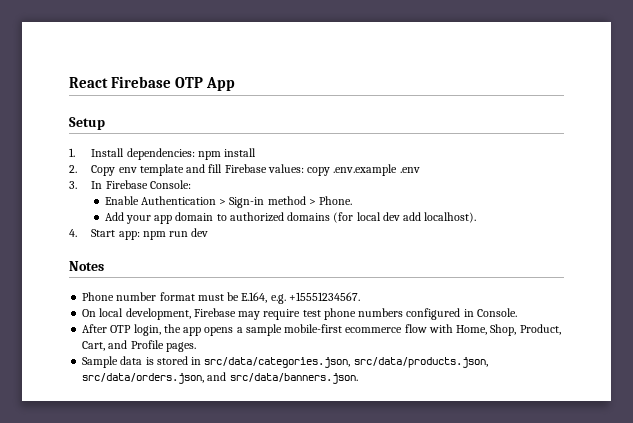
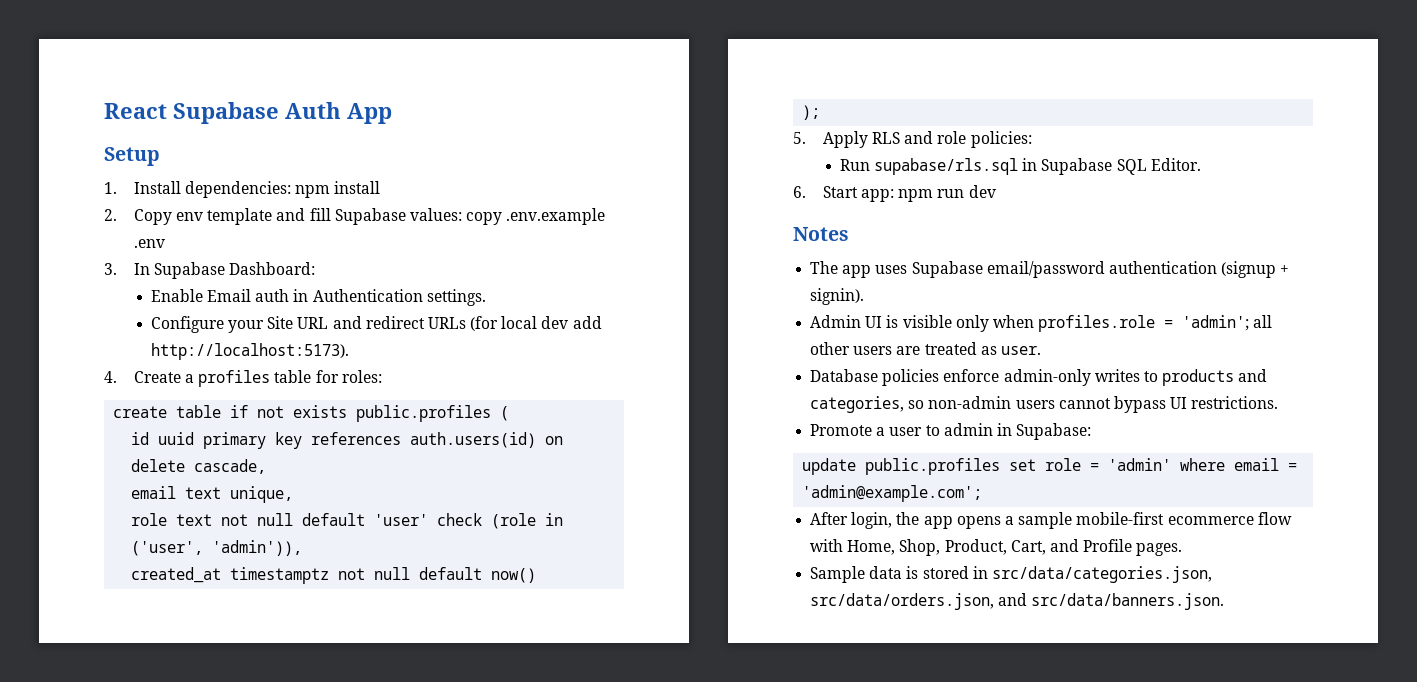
- React Firebase OTP App
+ React Supabase Auth App
- 2. Copy env template and fill Firebase values: copy .env.example .env
+ 2. Copy env template and fill Supabase values: copy .env.example .env
- 3. In Firebase Console:
+ 3. In Supabase Dashboard:
- Enable Authentication > Sign-in method > Phone.
- Add your app domain to authorized domains (for local dev add localhost).
- 4. Start app: npm run dev
+ Enable Email auth in Authentication settings.
+ Configure your Site URL and redirect URLs (for local dev add http://localhost:5173).
+ 4. Create a profiles table for roles:
+ create table if not exists public.profiles (
+ id uuid primary key references auth.users(id) on delete cascade,
+ email text unique,
+ role text not null default 'user' check (role in ('user', 'admin')),
+ created_at timestamptz not null default now()
+ );
+ 5. Apply RLS and role policies:
+ Run supabase/rls.sql in Supabase SQL Editor.
+ 6. Start app: npm run dev
- Phone number format must be E.164, e.g. +15551234567.
- On local development, Firebase may require test phone numbers configured in Console.
+ The app uses Supabase email/password authentication (signup + signin).
+ Admin UI is visible only when profiles.role = 'admin'; all other users are treated as user.
+ Database policies enforce admin-only writes to products and categories, so non-admin users cannot bypass UI restrictions.
+ Promote a user to admin in Supabase:
+ update public.profiles set role = 'admin' where email = 'admin@example.com';
- After OTP login, the app opens a sample mobile-first ecommerce flow with Home, Shop, Product, Cart, and Profile pages.
+ After login, the app opens a sample mobile-first ecommerce flow with Home, Shop, Product, Cart, and Profile pages.
- Sample data is stored in src/data/categories.json, src/data/products.json, src/data/orders.json, and src/data/banners.json.
+ Sample data is stored in src/data/categories.json, src/data/orders.json, and src/data/banners.json.

